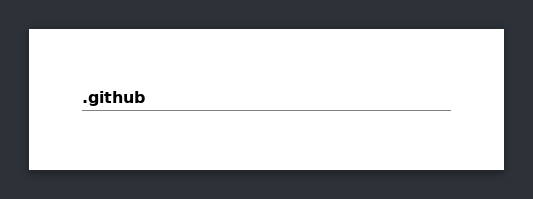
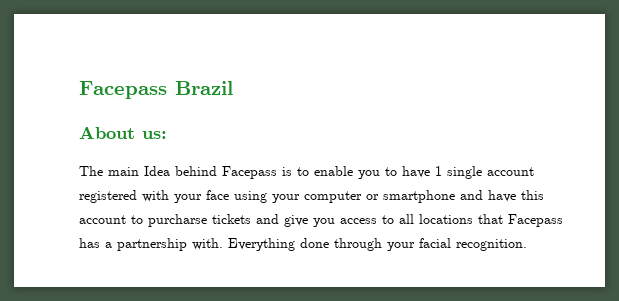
- .github
+ Facepass Brazil
+ About us:
+ The main Idea behind Facepass is to enable you to have 1 single account registered with your face using your computer or smartphone and have this account to purcharse tickets and give you access to all locations that Facepass has a partnership with. Everything done through your facial recognition.

